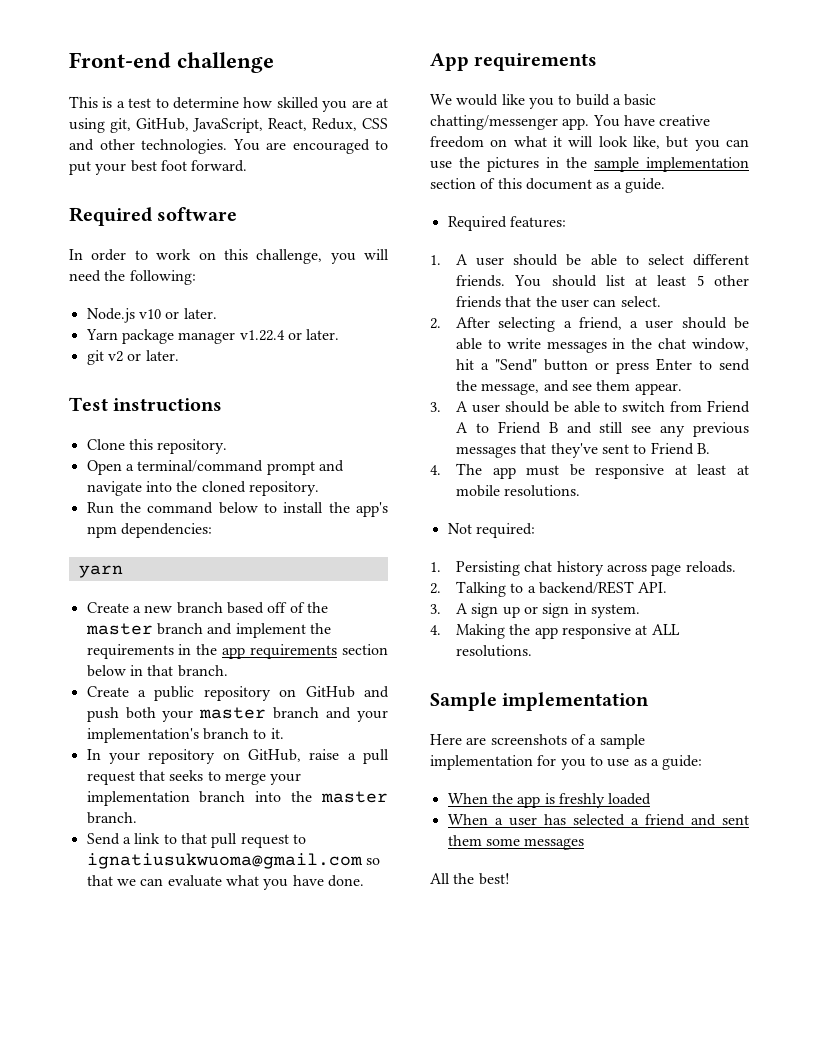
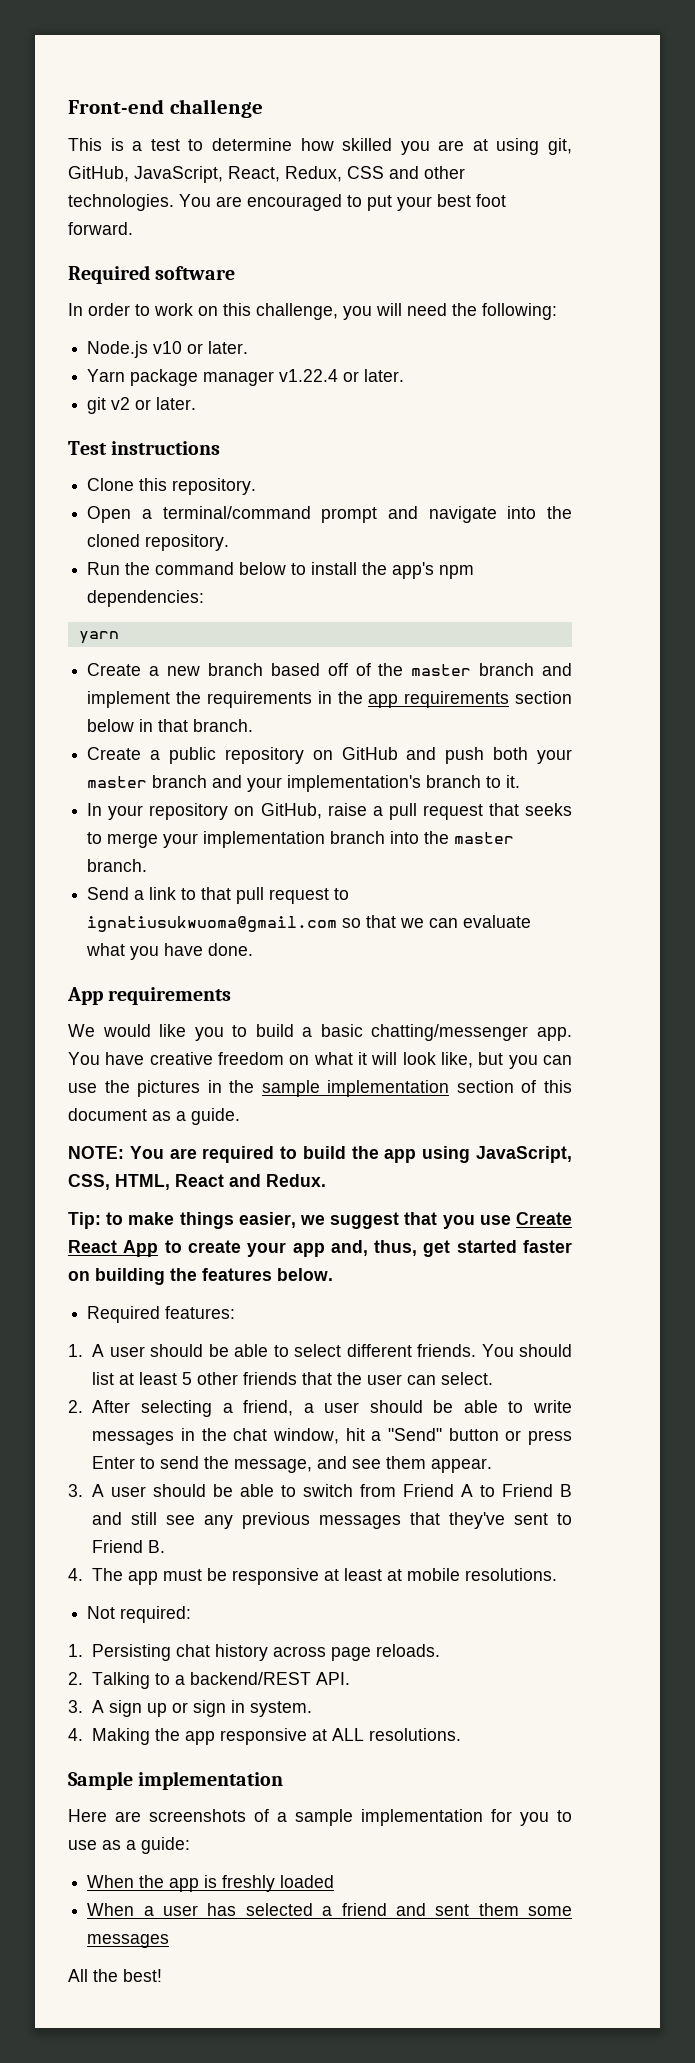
+ NOTE: You are required to build the app using JavaScript, CSS, HTML, React and Redux.
+ Tip: to make things easier, we suggest that you use Create React App to create your app and, thus, get started faster on building the features below.

